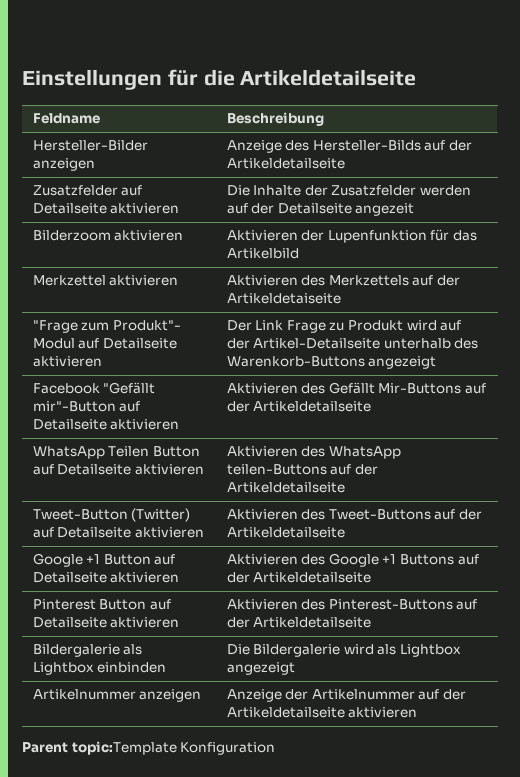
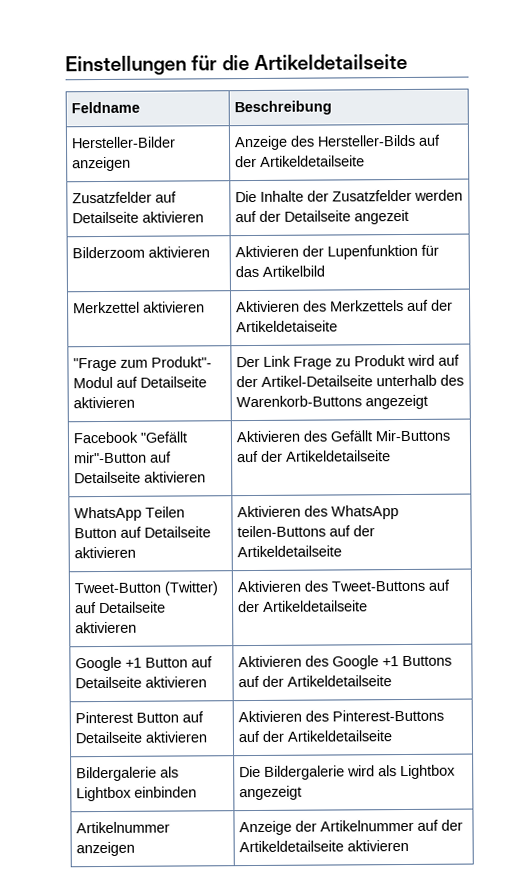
- Parent topic:Template Konfiguration

